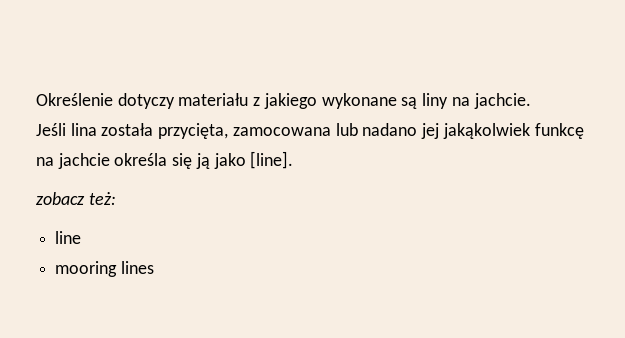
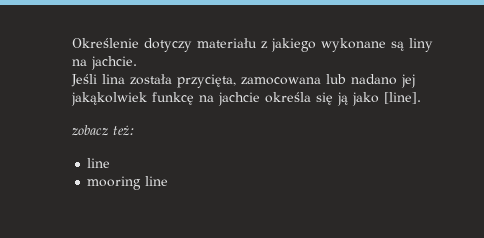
- mooring lines
+ mooring line

